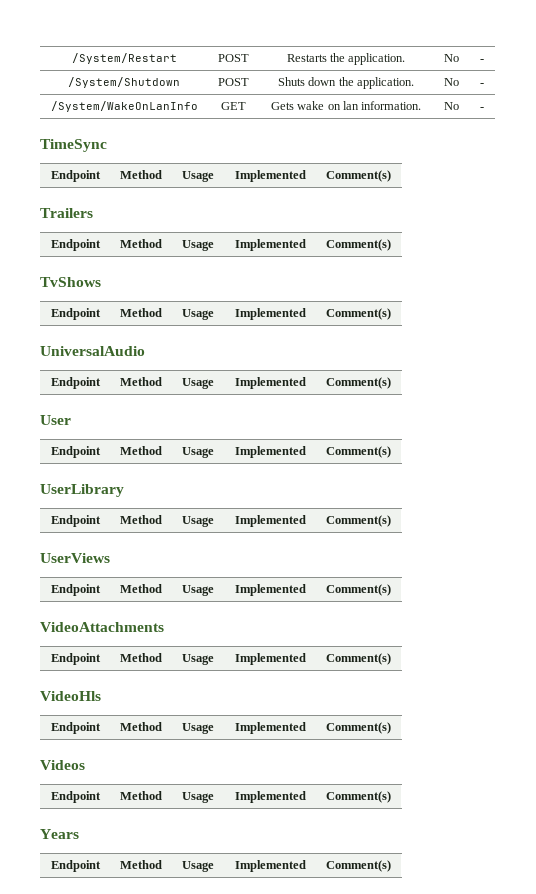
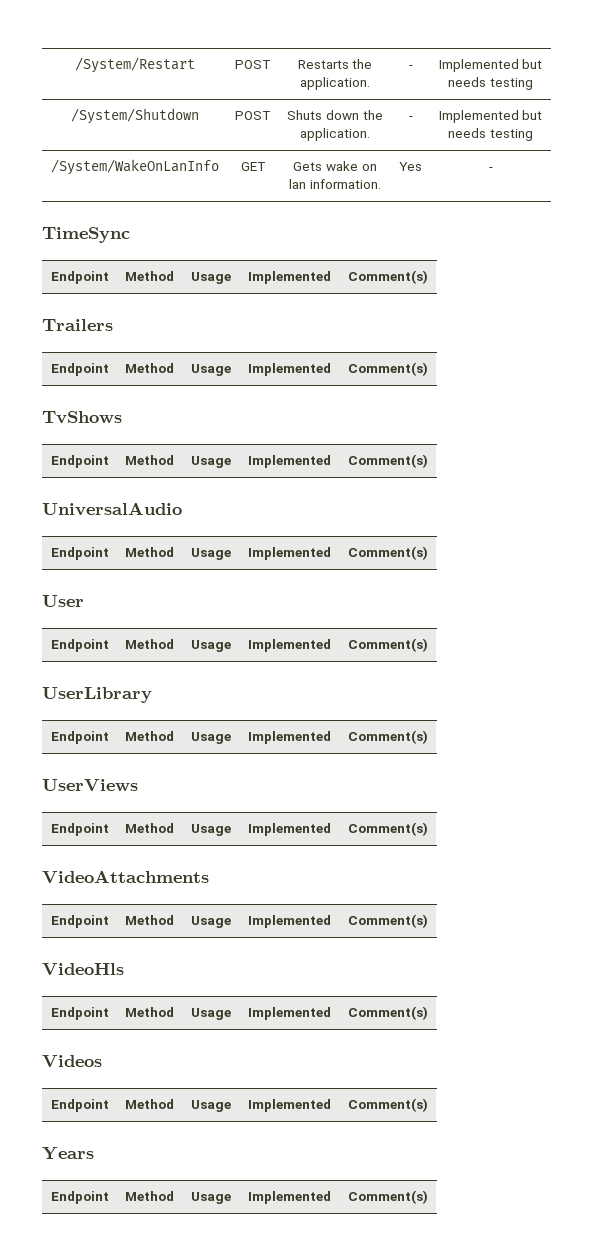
- /System/Restart | POST | Restarts the application. | No | -
+ /System/Restart | POST | Restarts the application. | - | Implemented but needs testing
- /System/Shutdown | POST | Shuts down the application. | No | -
+ /System/Shutdown | POST | Shuts down the application. | - | Implemented but needs testing
- /System/WakeOnLanInfo | GET | Gets wake on lan information. | No | -
+ /System/WakeOnLanInfo | GET | Gets wake on lan information. | Yes | -

